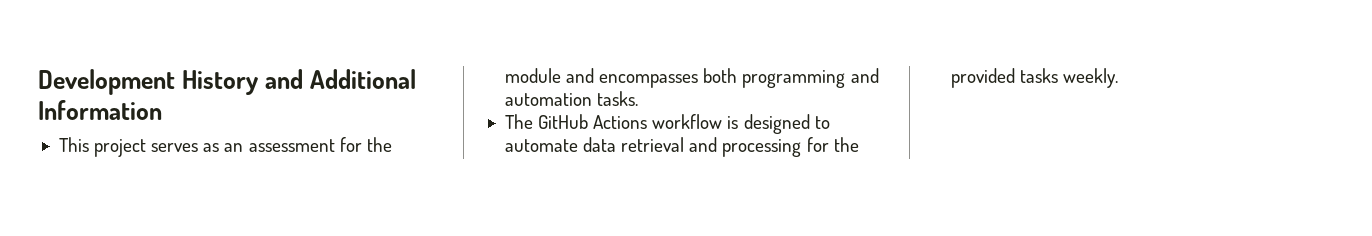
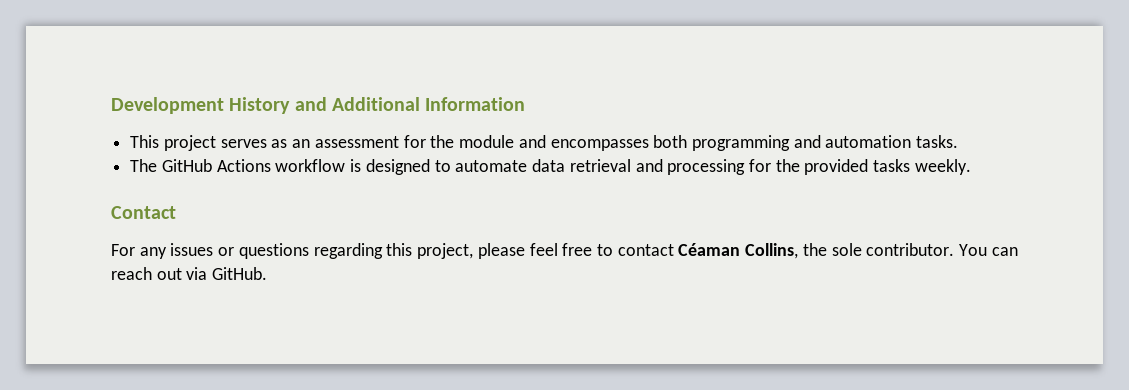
+ Contact
+ For any issues or questions regarding this project, please feel free to contact Céaman Collins, the sole contributor. You can reach out via GitHub.

